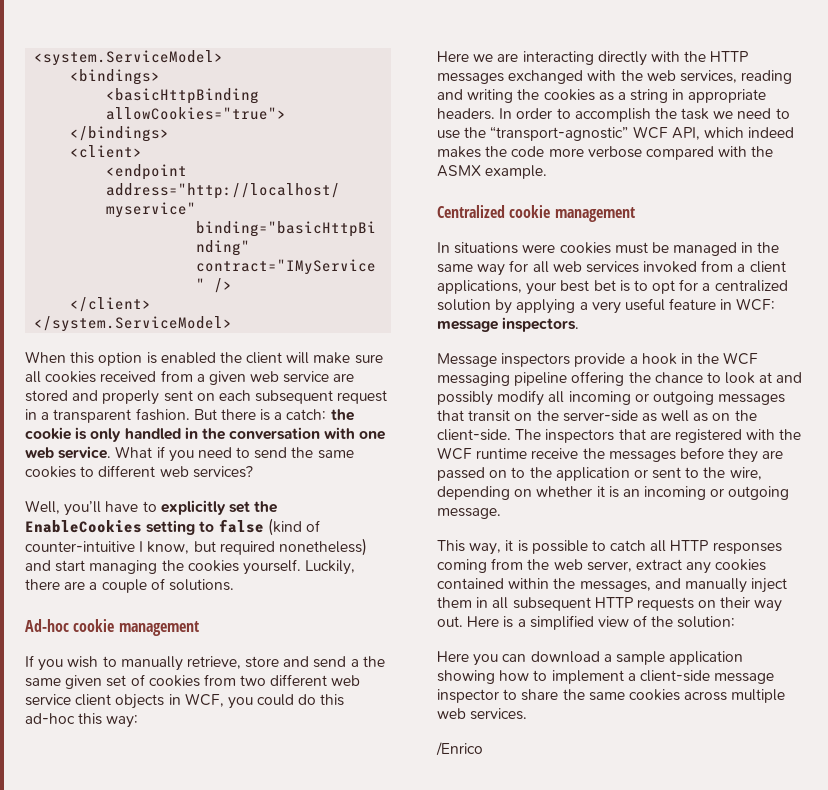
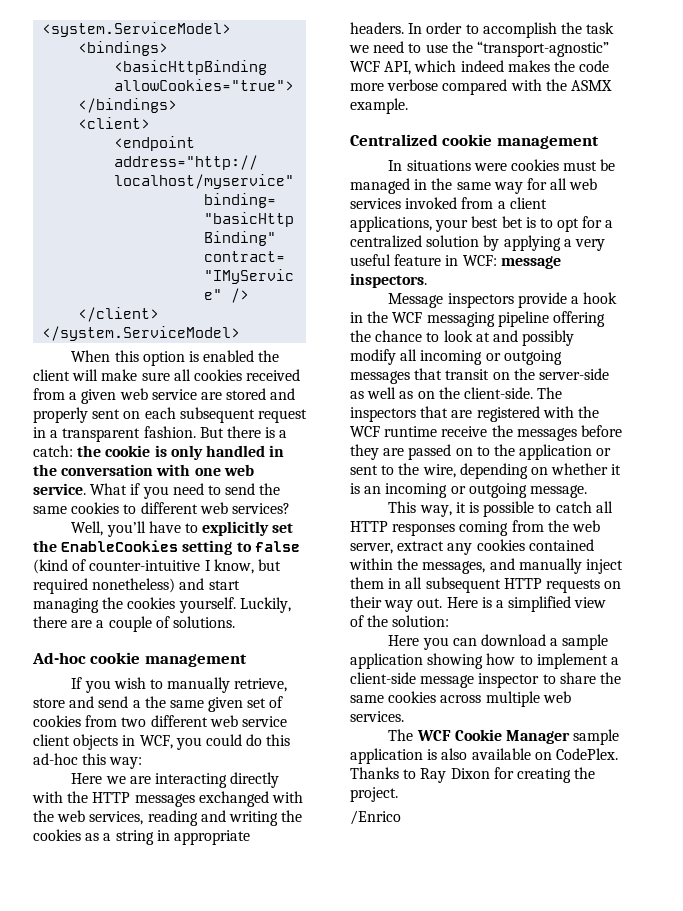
+ The WCF Cookie Manager sample application is also available on CodePlex. Thanks to Ray Dixon for creating the project.

